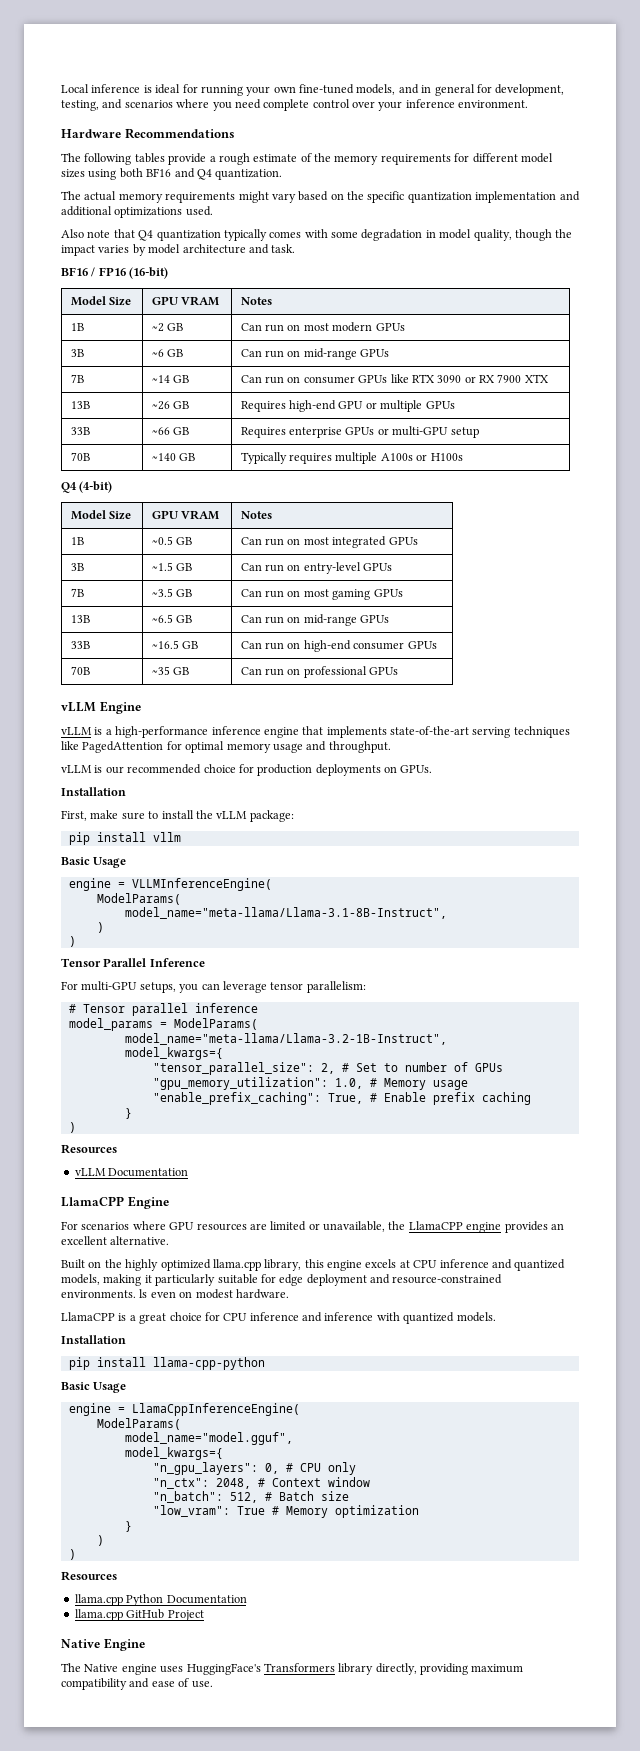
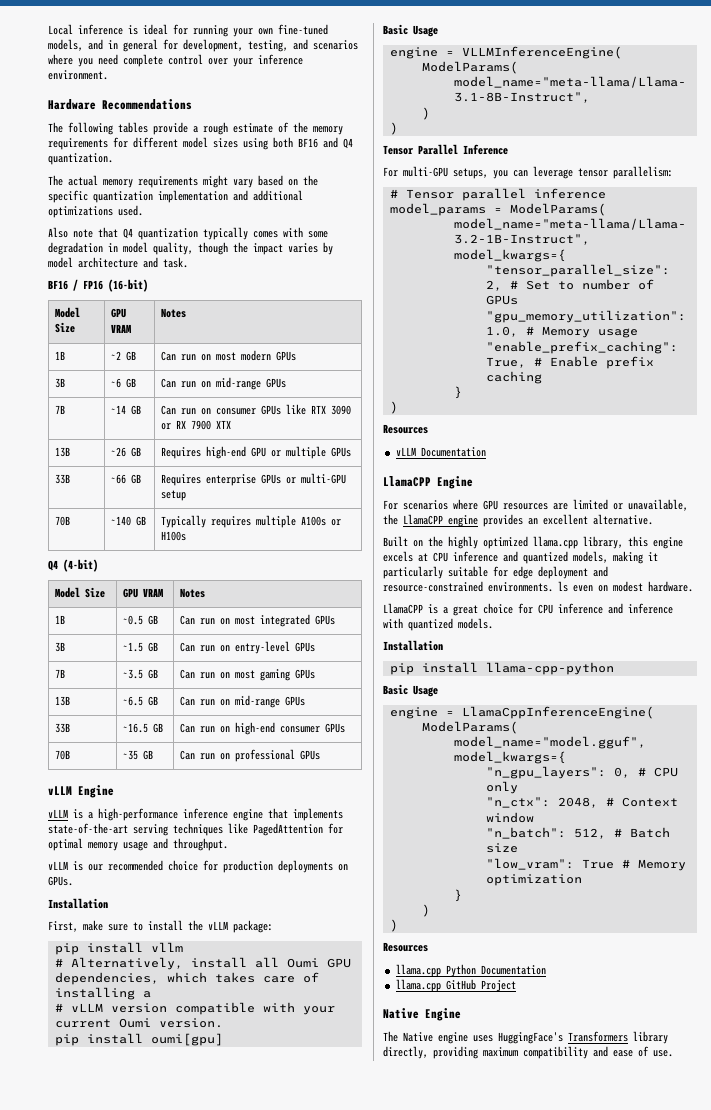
+ # Alternatively, install all Oumi GPU dependencies, which takes care of installing a
+ # vLLM version compatible with your current Oumi version.
+ pip install oumi[gpu]

